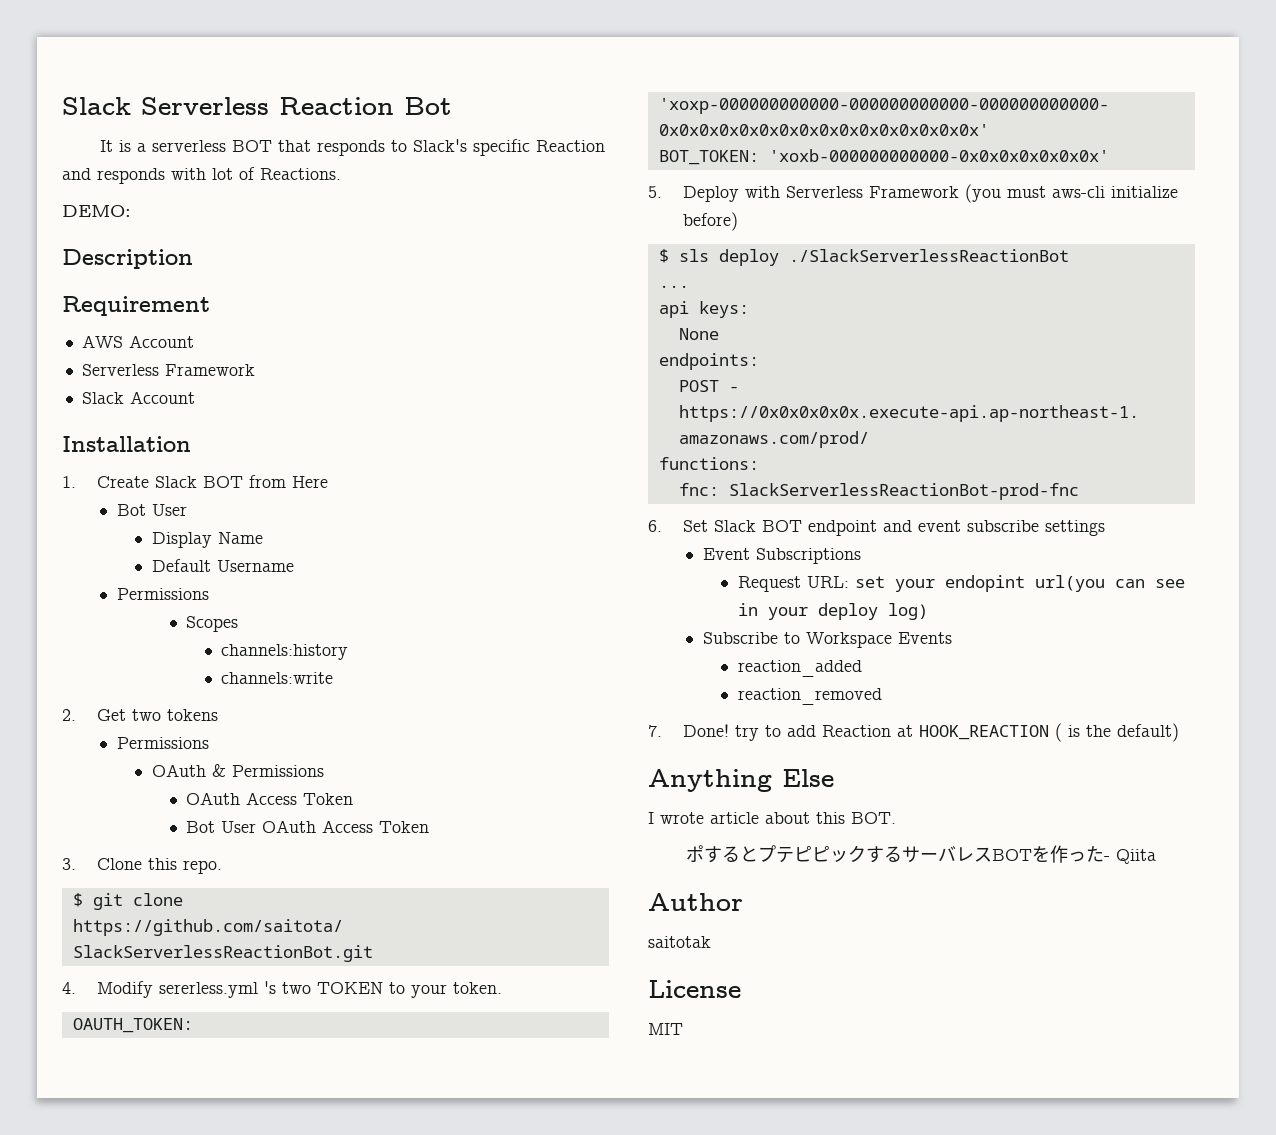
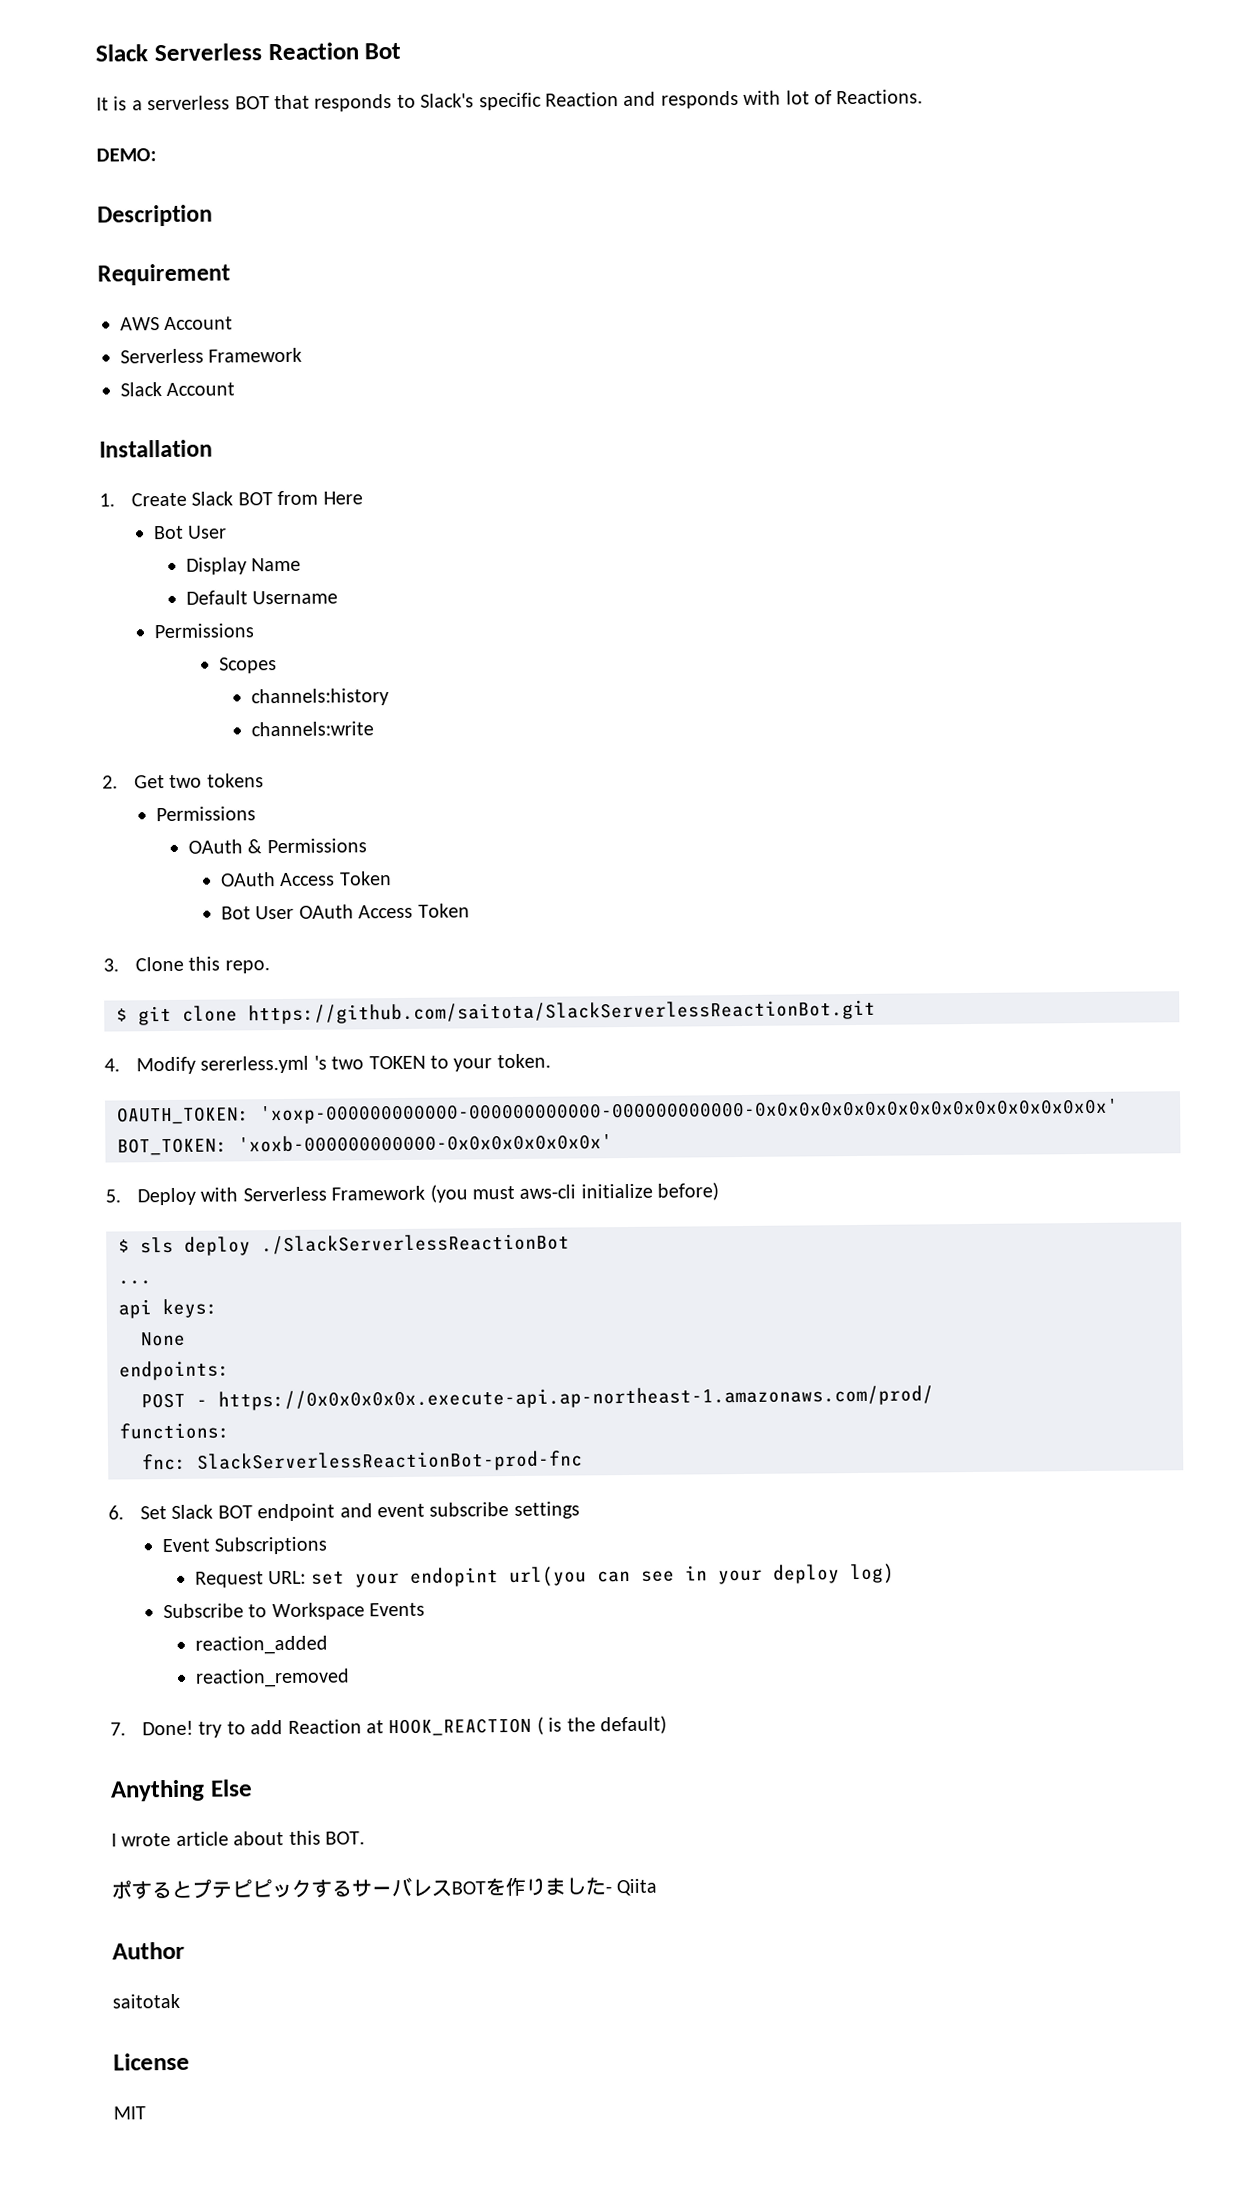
- ポするとプテピピックするサーバレスBOTを作った- Qiita
+ ポするとプテピピックするサーバレスBOTを作りました- Qiita

